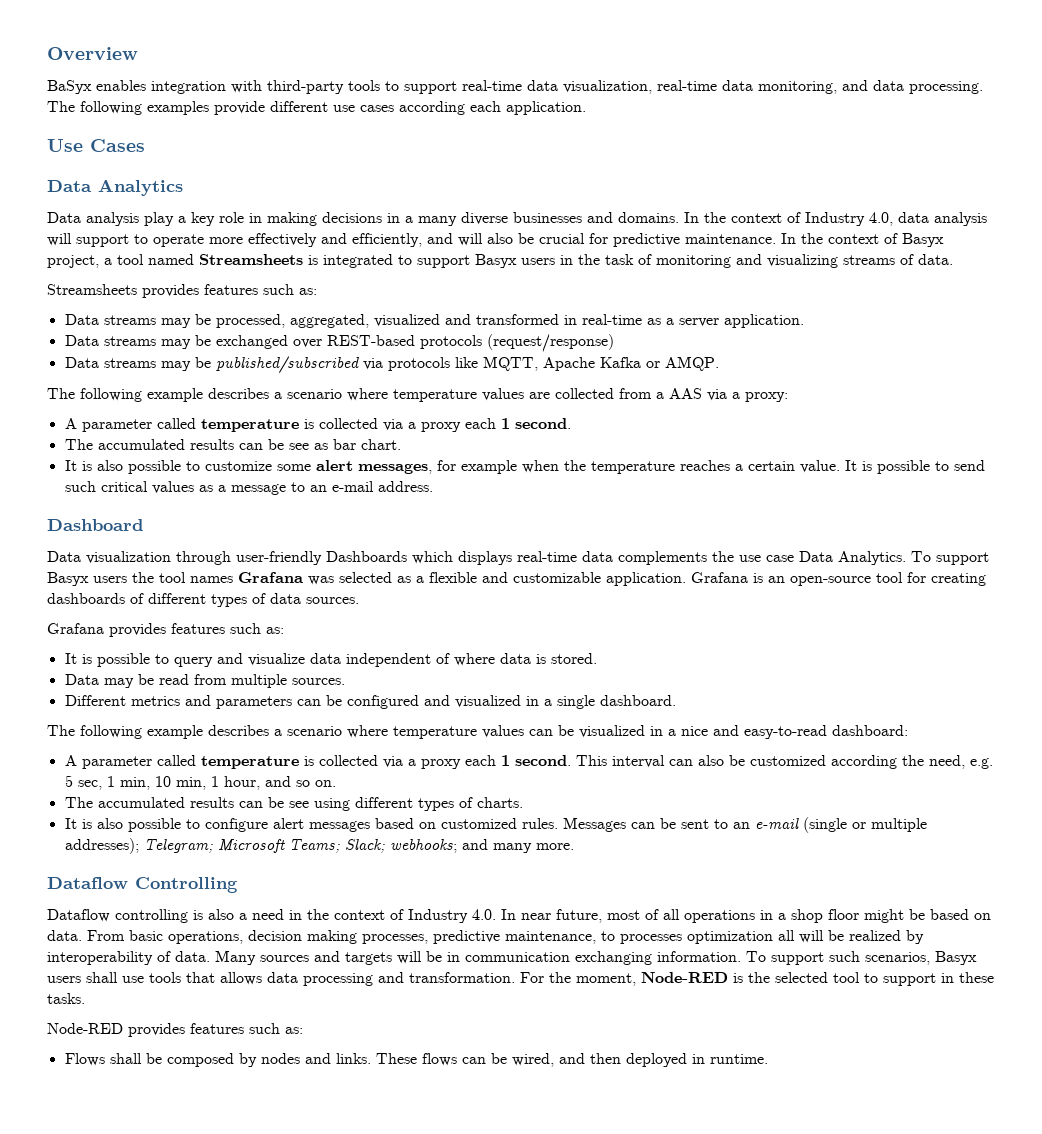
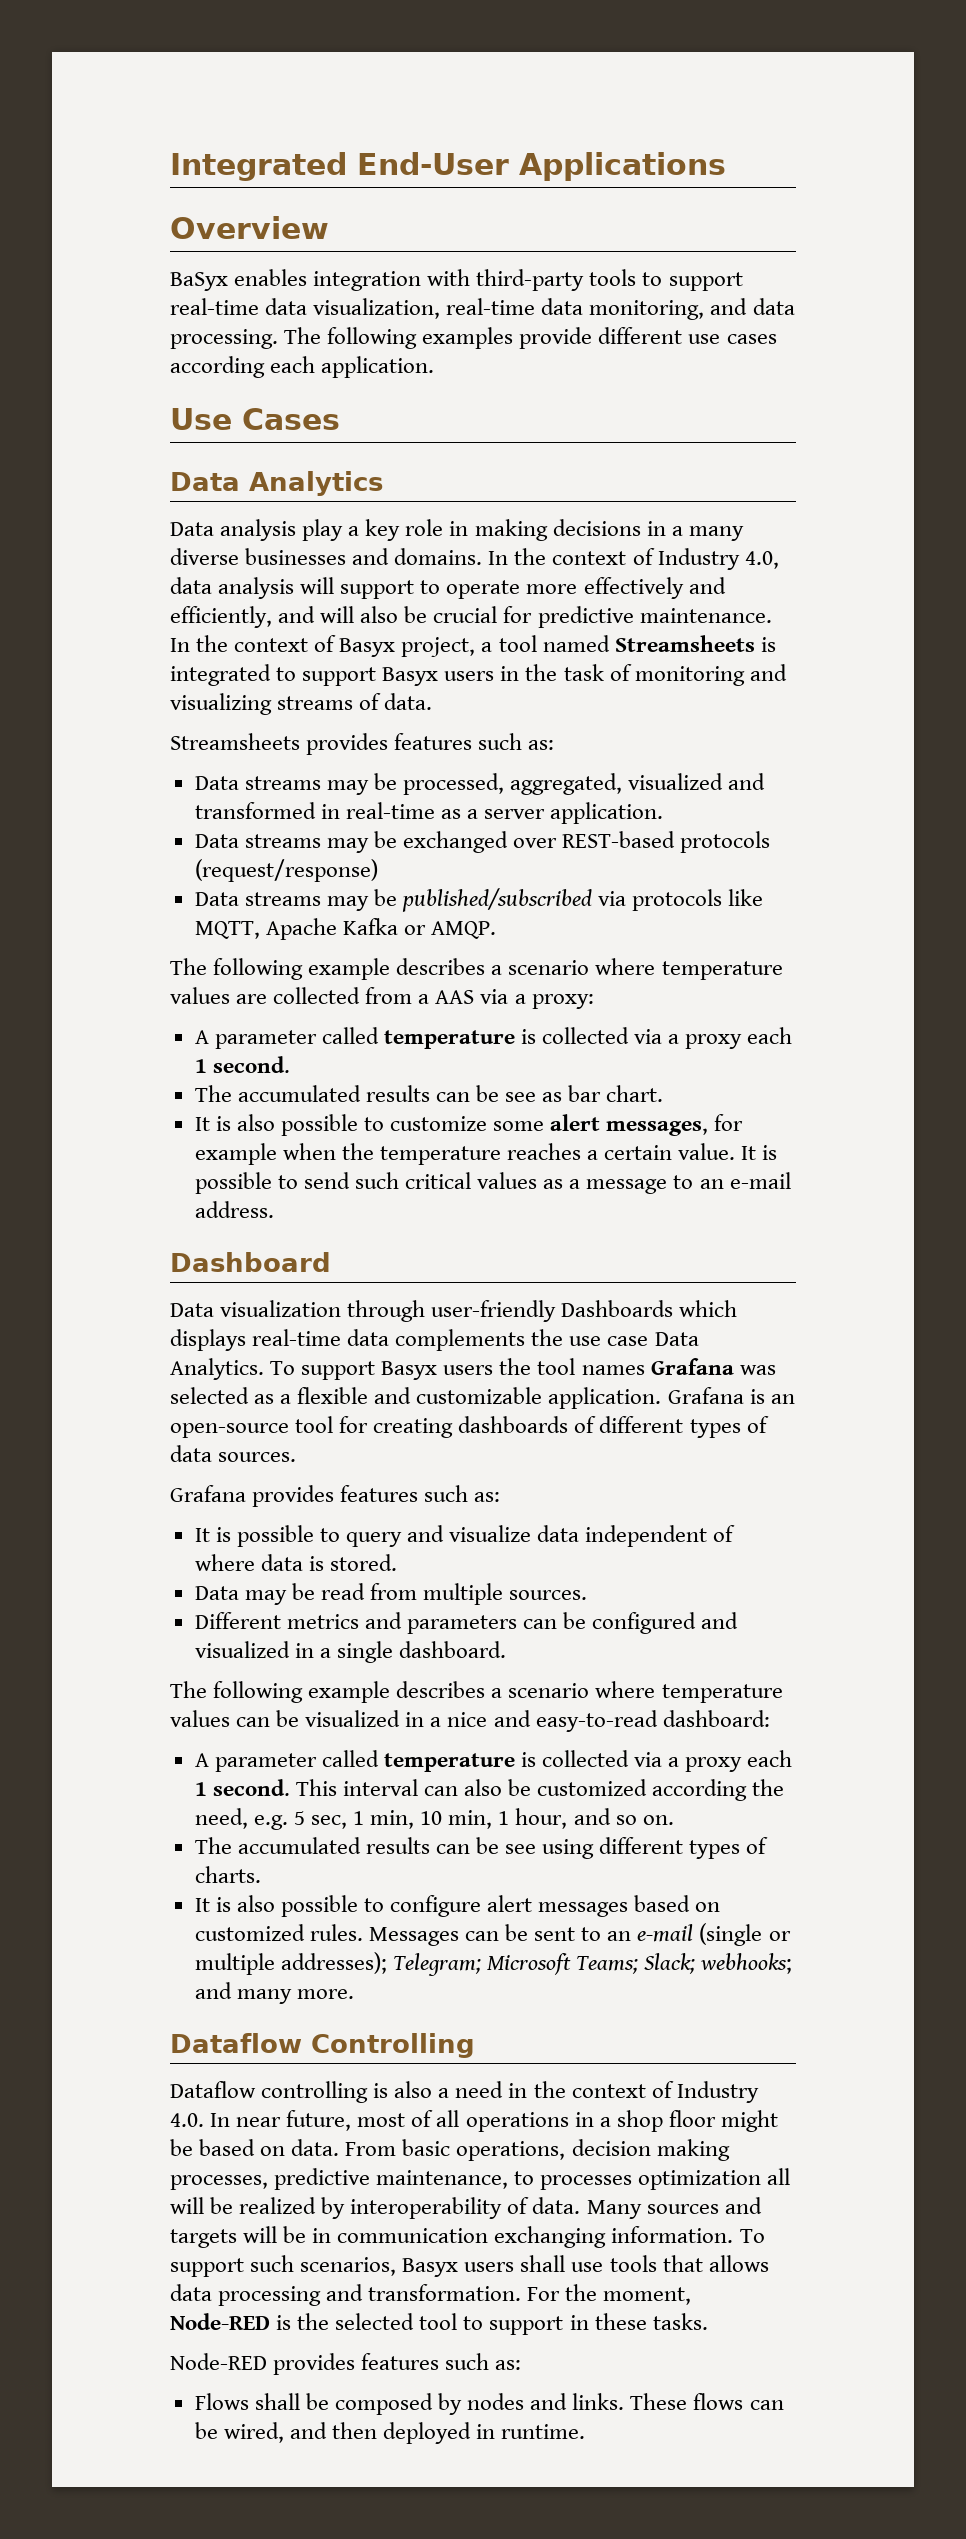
+ Integrated End-User Applications

